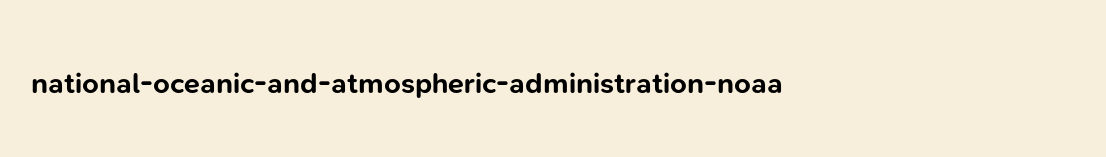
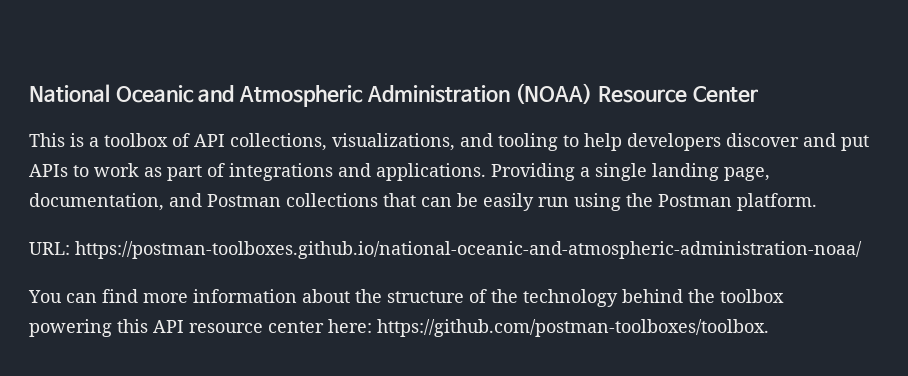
- national-oceanic-and-atmospheric-administration-noaa
+ National Oceanic and Atmospheric Administration (NOAA) Resource Center
+ This is a toolbox of API collections, visualizations, and tooling to help developers discover and put APIs to work as part of integrations and applications. Providing a single landing page, documentation, and Postman collections that can be easily run using the Postman platform.
+ URL: https://postman-toolboxes.github.io/national-oceanic-and-atmospheric-administration-noaa/
+ You can find more information about the structure of the technology behind the toolbox powering this API resource center here: https://github.com/postman-toolboxes/toolbox.

